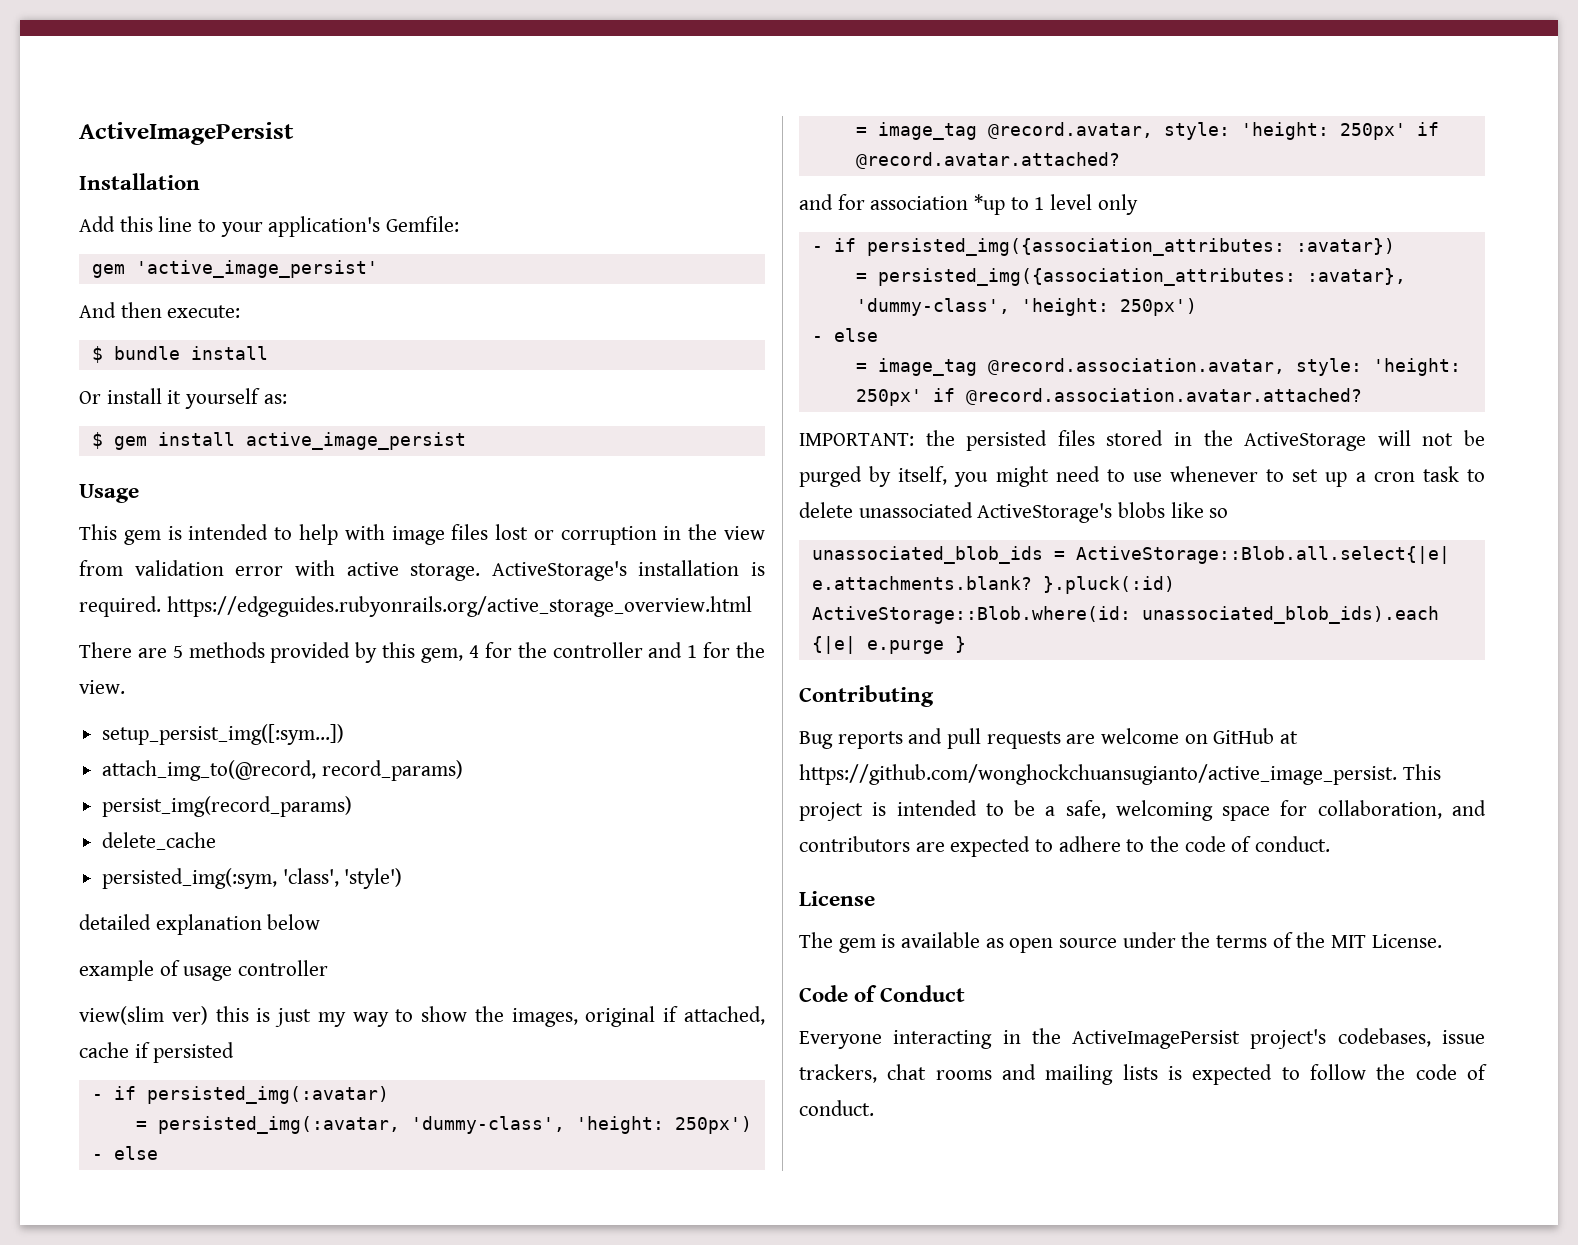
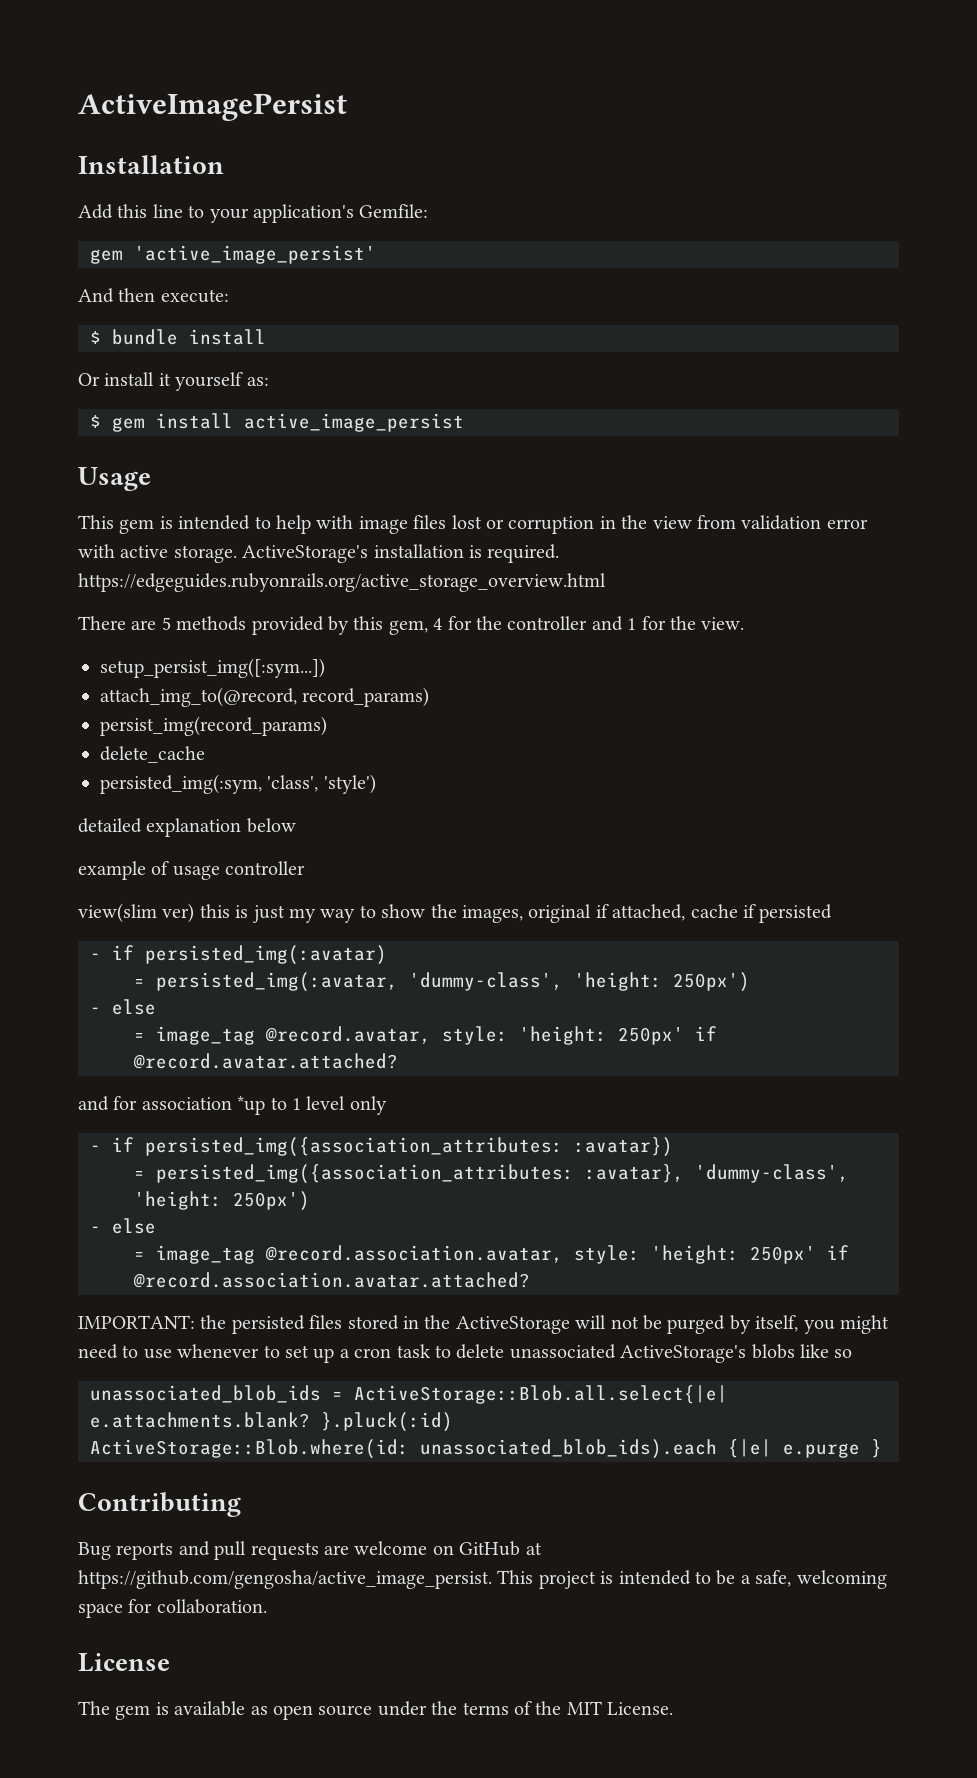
- Bug reports and pull requests are welcome on GitHub at https://github.com/wonghockchuansugianto/active_image_persist. This project is intended to be a safe, welcoming space for collaboration, and contributors are expected to adhere to the code of conduct.
+ Bug reports and pull requests are welcome on GitHub at https://github.com/gengosha/active_image_persist. This project is intended to be a safe, welcoming space for collaboration.
- Code of Conduct
- Everyone interacting in the ActiveImagePersist project's codebases, issue trackers, chat rooms and mailing lists is expected to follow the code of conduct.

